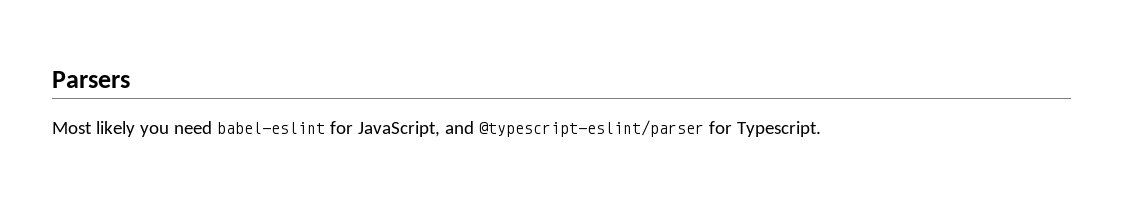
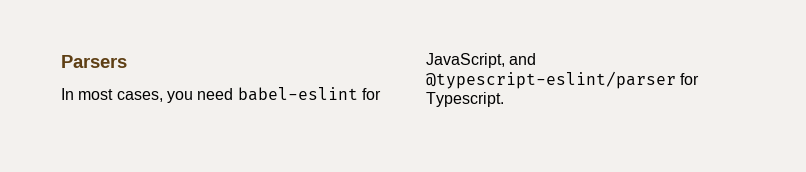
- Most likely you need babel-eslint for JavaScript, and @typescript-eslint/parser for Typescript.
+ In most cases, you need babel-eslint for JavaScript, and @typescript-eslint/parser for Typescript.

